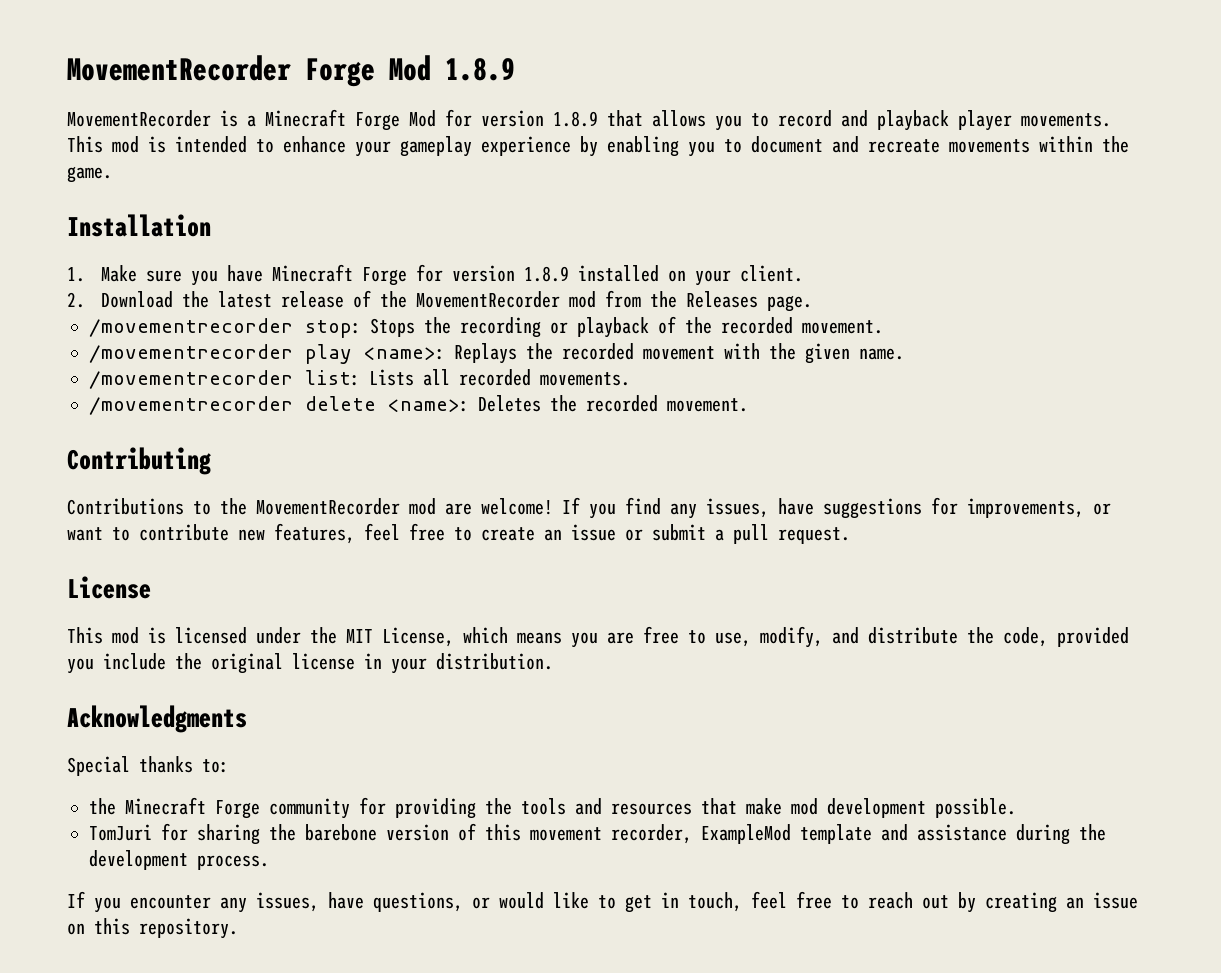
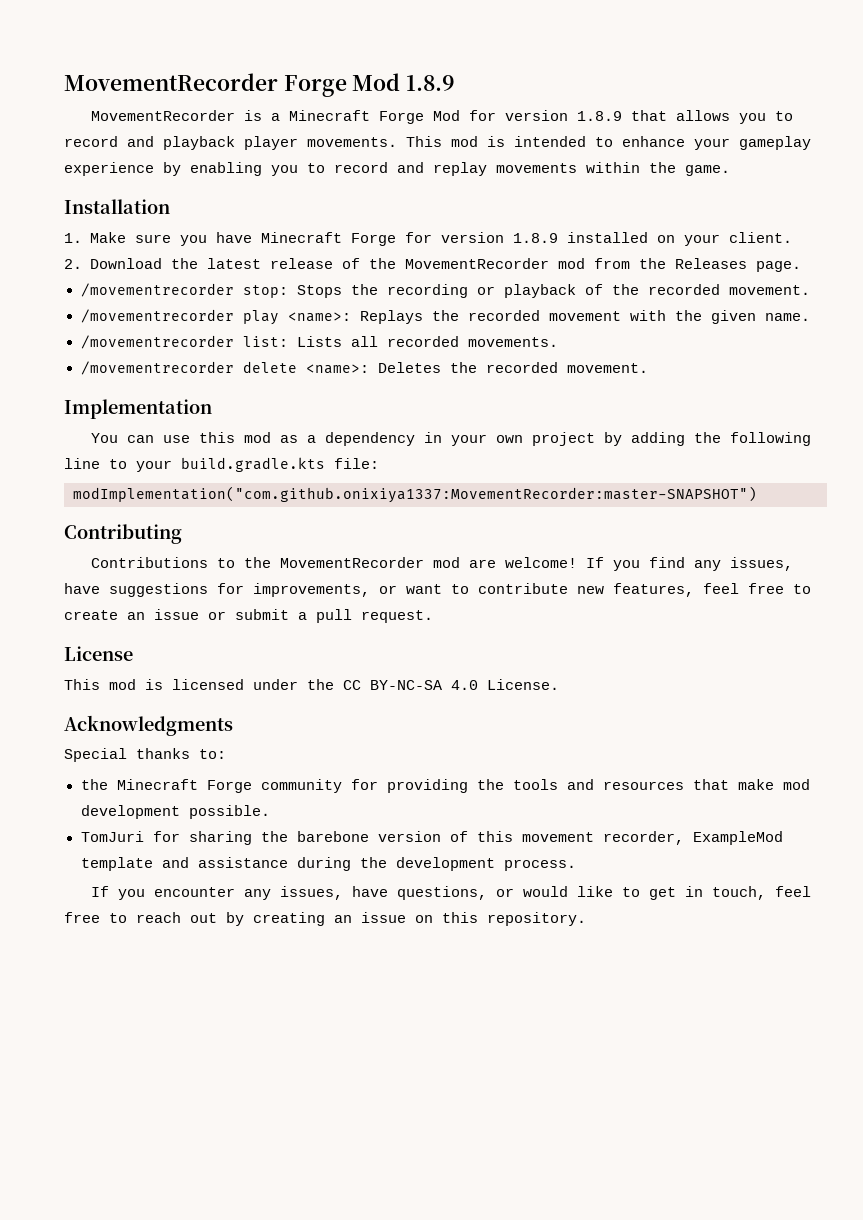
- This mod is intended to enhance your gameplay experience by enabling you to document and recreate movements within the game.
+ This mod is intended to enhance your gameplay experience by enabling you to record and replay movements within the game.
+ Implementation
+ You can use this mod as a dependency in your own project by adding the following line to your build.gradle.kts file:
+ modImplementation("com.github.onixiya1337:MovementRecorder:master-SNAPSHOT")
- This mod is licensed under the MIT License, which means you are free to use, modify, and distribute the code, provided you include the original license in your distribution.
+ This mod is licensed under the CC BY-NC-SA 4.0 License.

